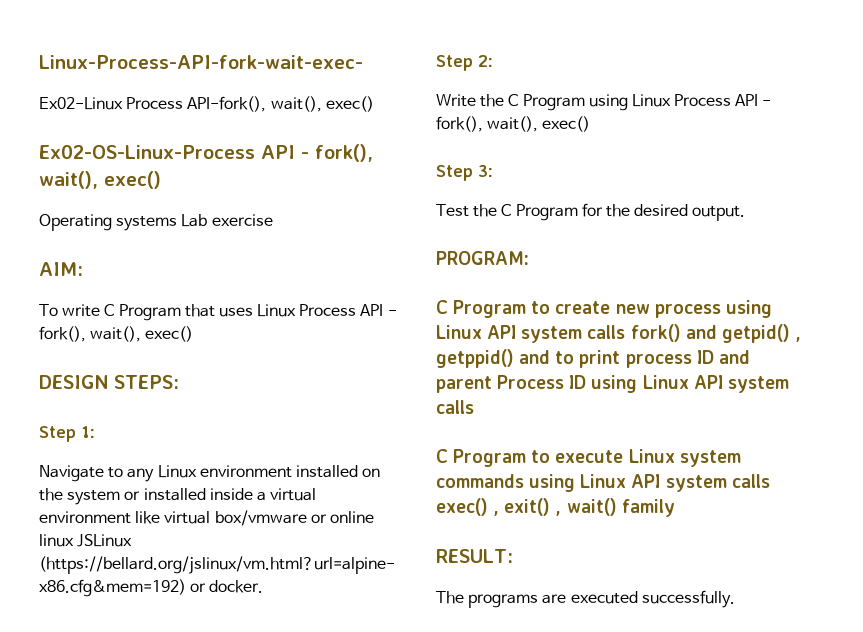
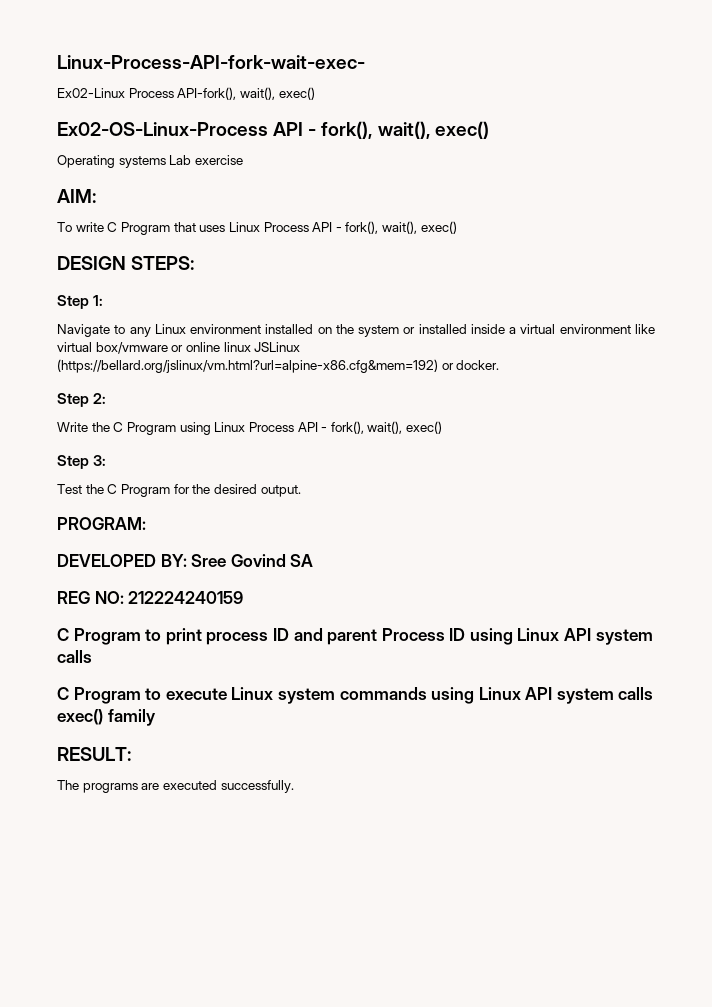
- C Program to create new process using Linux API system calls fork() and getpid() , getppid() and to print process ID and parent Process ID using Linux API system calls
+ DEVELOPED BY: Sree Govind SA
+ REG NO: 212224240159
+ C Program to print process ID and parent Process ID using Linux API system calls
- C Program to execute Linux system commands using Linux API system calls exec() , exit() , wait() family
+ C Program to execute Linux system commands using Linux API system calls exec() family

